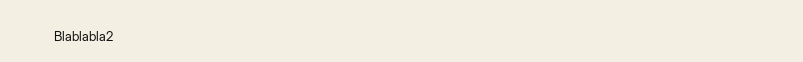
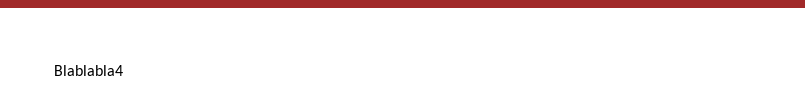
- Blablabla2
+ Blablabla4

